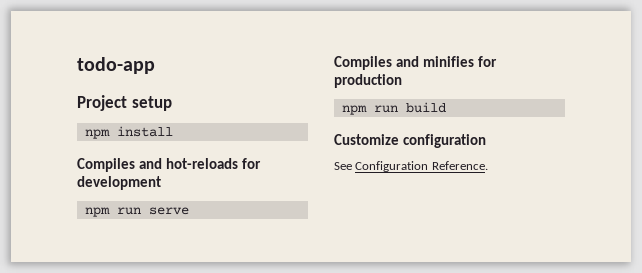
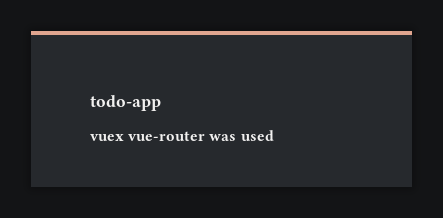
- Project setup
- npm install
- Compiles and hot-reloads for development
- npm run serve
- Compiles and minifies for production
- npm run build
- Customize configuration
- See Configuration Reference.
+ vuex vue-router was used

